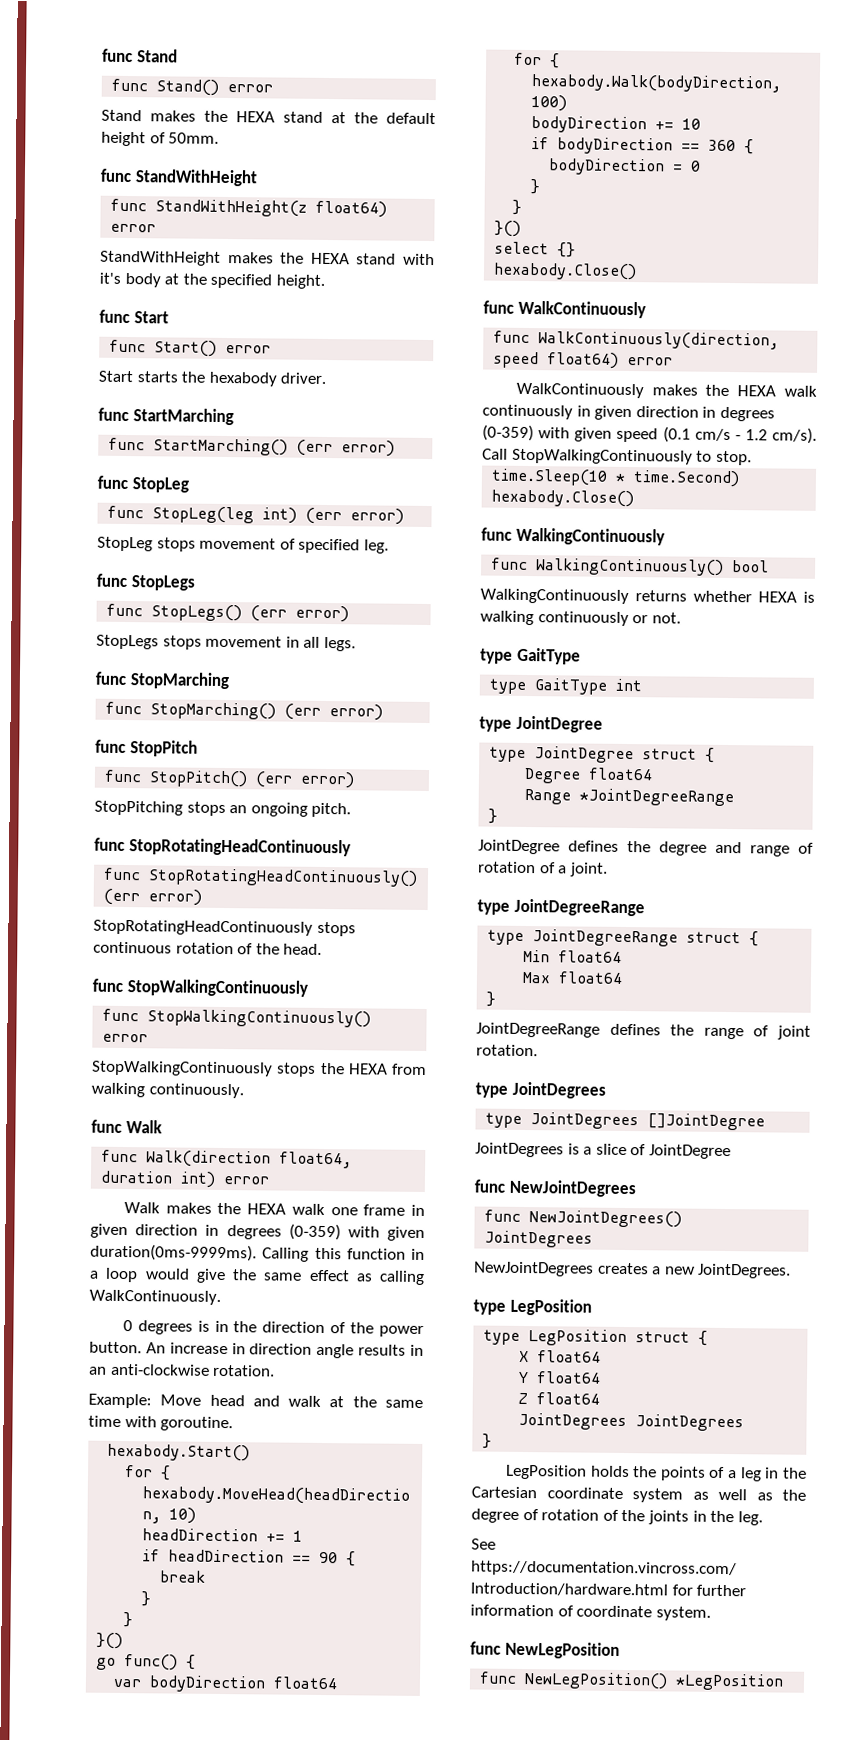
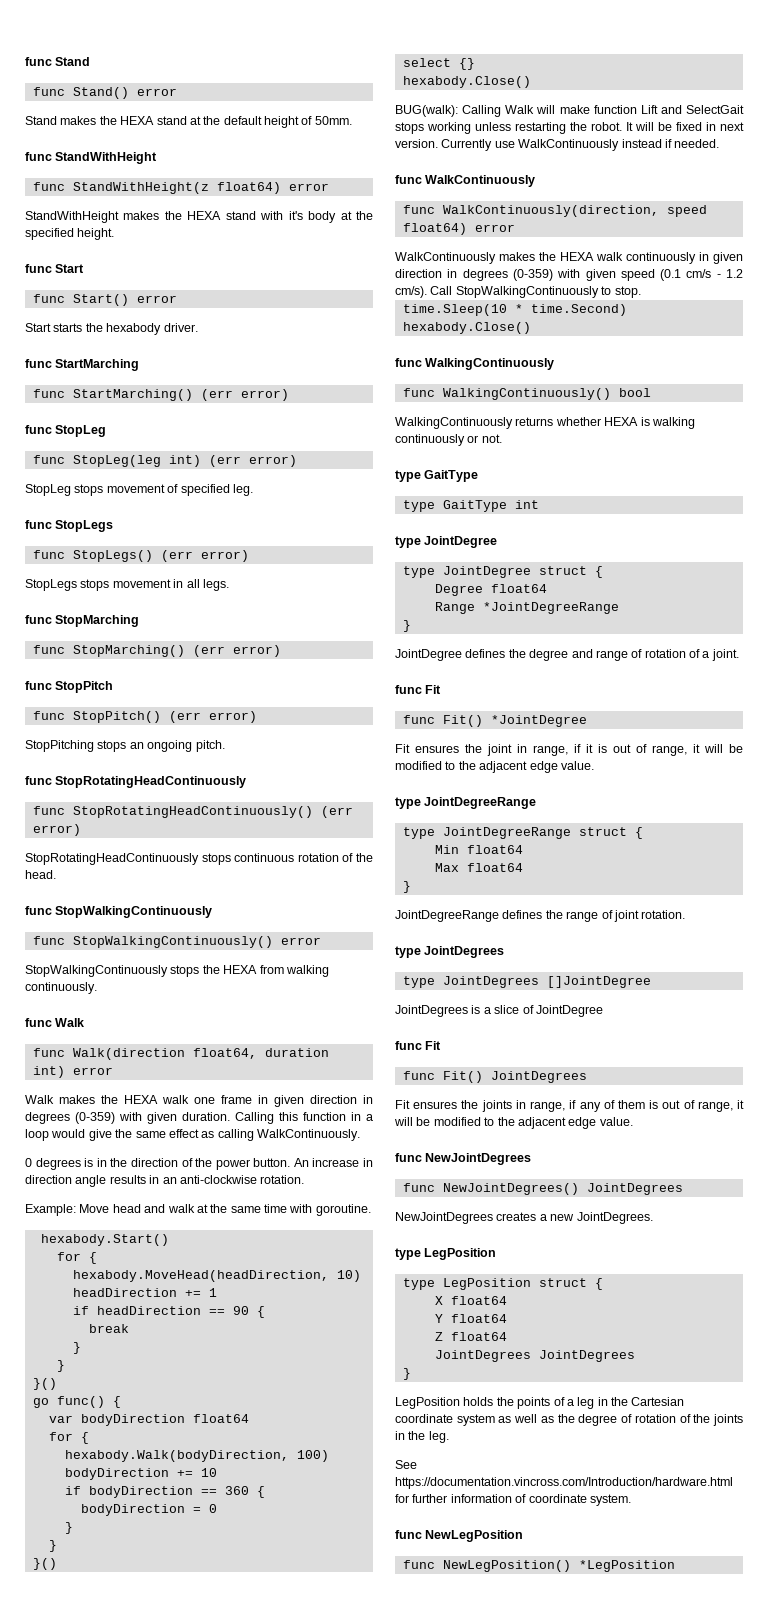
- Walk makes the HEXA walk one frame in given direction in degrees (0-359) with given duration(0ms-9999ms).
+ Walk makes the HEXA walk one frame in given direction in degrees (0-359) with given duration.
+ BUG(walk): Calling Walk will make function Lift and SelectGait stops working unless restarting the robot. It will be fixed in next version. Currently use WalkContinuously instead if needed.
  JointDegree defines the degree and range of rotation of a joint.
+ func Fit
+ func Fit() *JointDegree
+ Fit ensures the joint in range, if it is out of range, it will be modified to the adjacent edge value.
  JointDegrees is a slice of JointDegree
+ func Fit
+ func Fit() JointDegrees
+ Fit ensures the joints in range, if any of them is out of range, it will be modified to the adjacent edge value.

